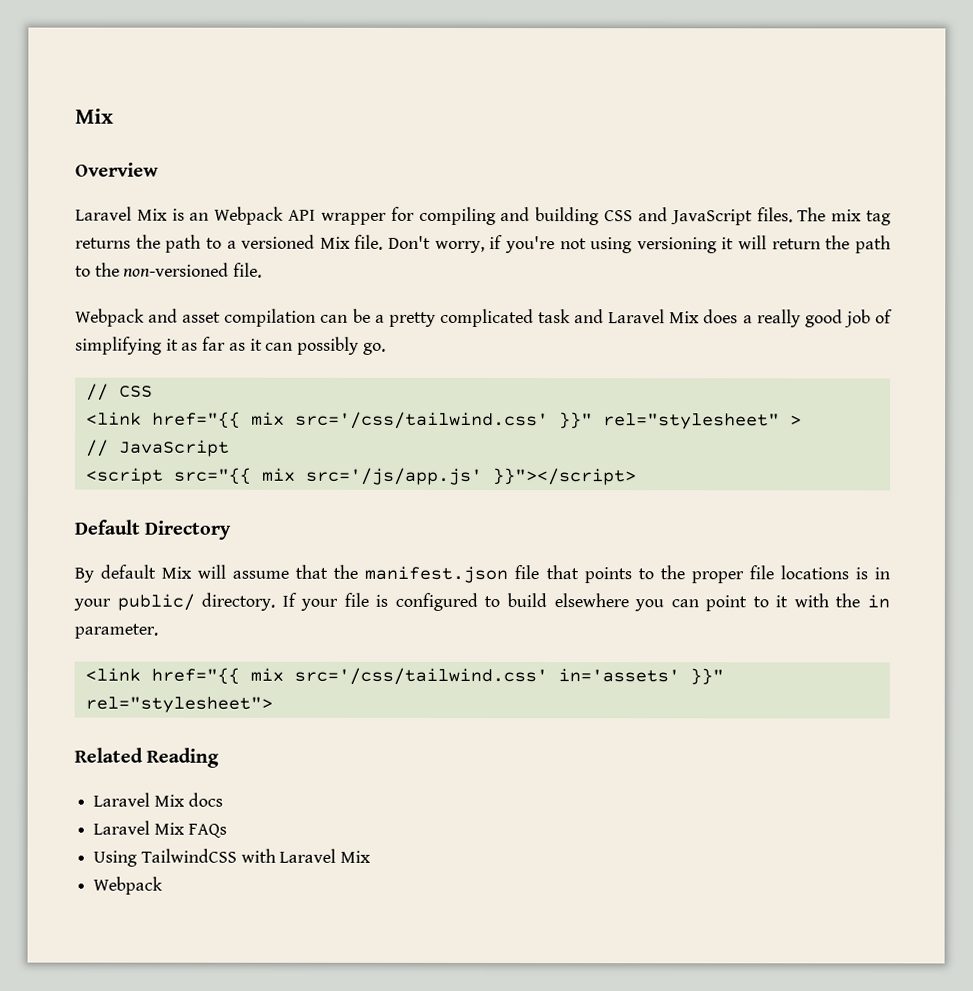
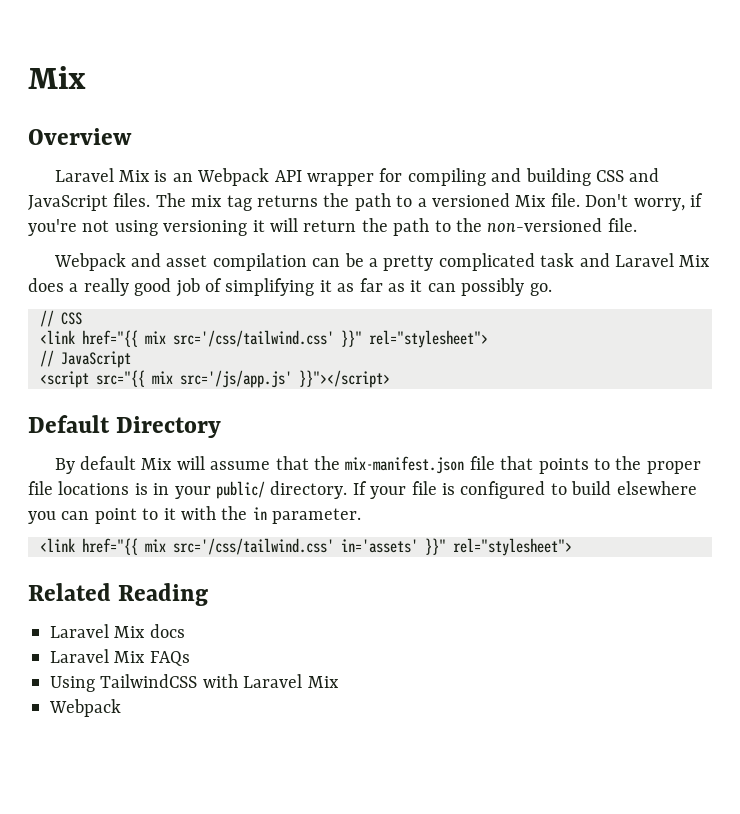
- <link href="{{ mix src='/css/tailwind.css' }}" rel="stylesheet" >
+ <link href="{{ mix src='/css/tailwind.css' }}" rel="stylesheet">
- By default Mix will assume that the manifest.json file that points to the proper file locations is in your public/ directory.
+ By default Mix will assume that the mix-manifest.json file that points to the proper file locations is in your public/ directory.

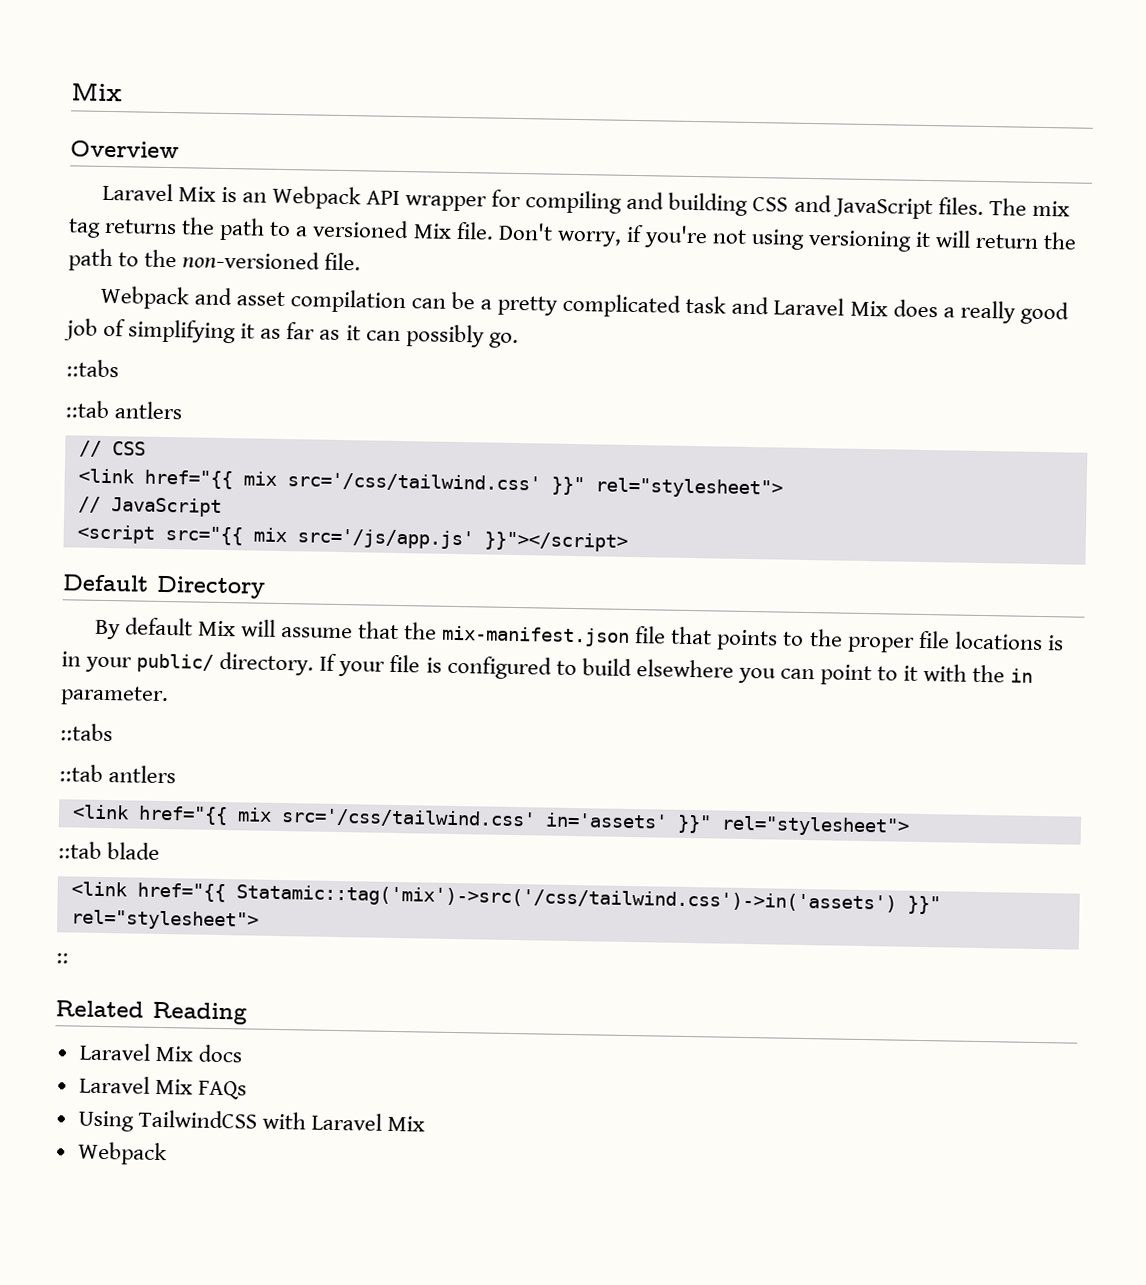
  Webpack and asset compilation can be a pretty complicated task and Laravel Mix does a really good job of simplifying it as far as it can possibly go.
+ ::tabs
+ ::tab antlers
  If your file is configured to build elsewhere you can point to it with the in parameter.
+ ::tabs
+ ::tab antlers
+ ::tab blade
+ <link href="{{ Statamic::tag('mix')->src('/css/tailwind.css')->in('assets') }}" rel="stylesheet">
+ ::

